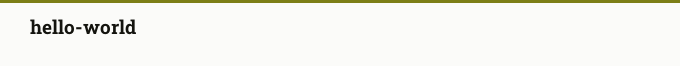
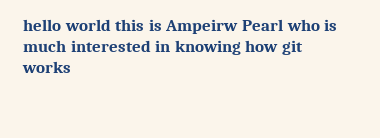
- hello-world
+ hello world this is Ampeirw Pearl who is much interested in knowing how git works

